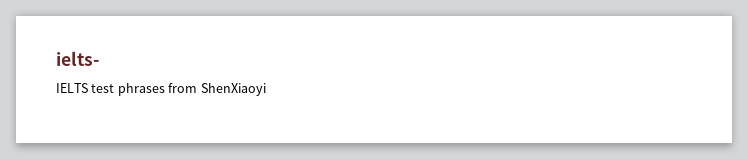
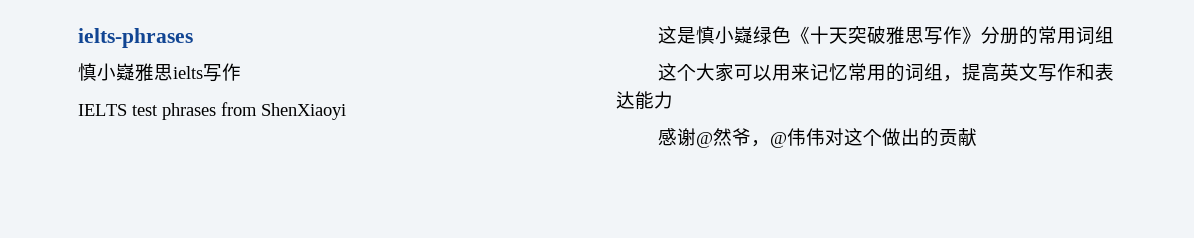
- ielts-
+ ielts-phrases
+ 慎小嶷雅思ielts写作
+ 这是慎小嶷绿色《十天突破雅思写作》分册的常用词组
+ 这个大家可以用来记忆常用的词组，提高英文写作和表达能力
+ 感谢@然爷，@伟伟对这个做出的贡献

